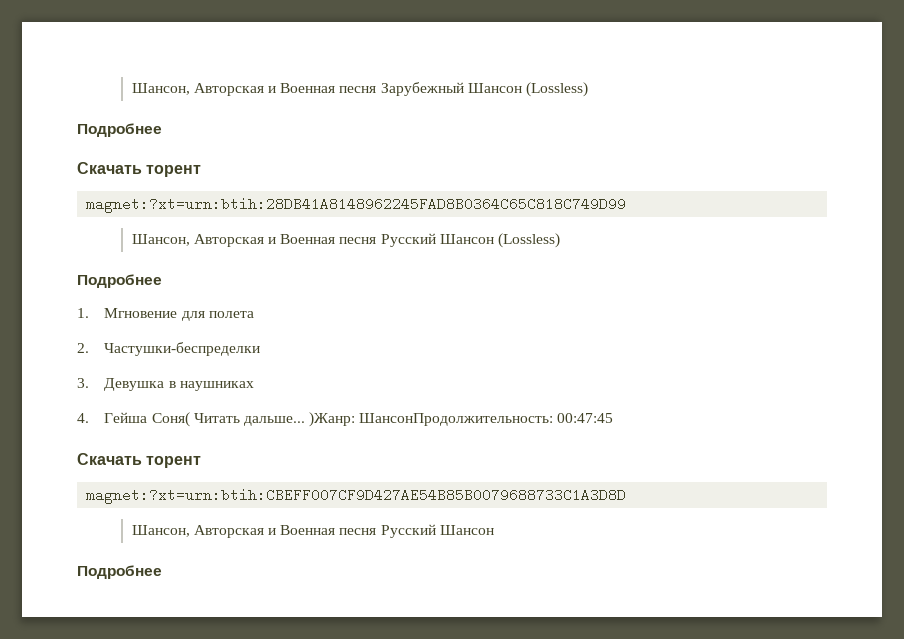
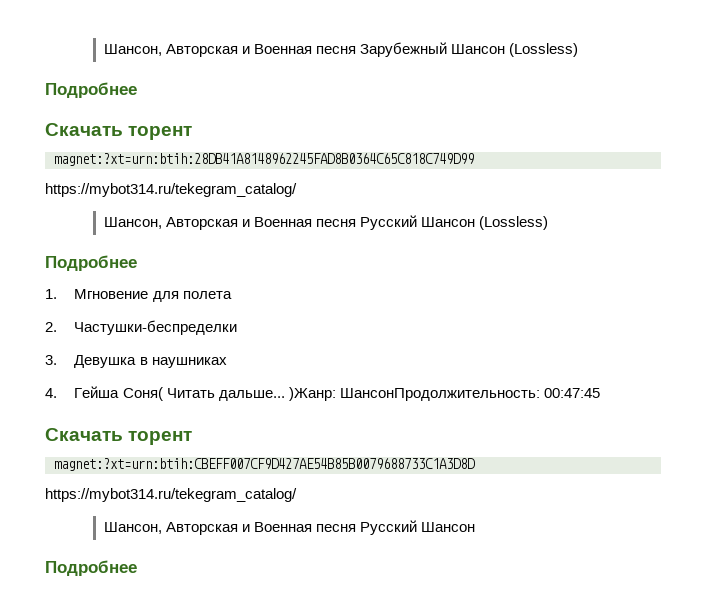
  magnet:?xt=urn:btih:28DB41A8148962245FAD8B0364C65C818C749D99
+ https://mybot314.ru/tekegram_catalog/
  magnet:?xt=urn:btih:CBEFF007CF9D427AE54B85B0079688733C1A3D8D
+ https://mybot314.ru/tekegram_catalog/

